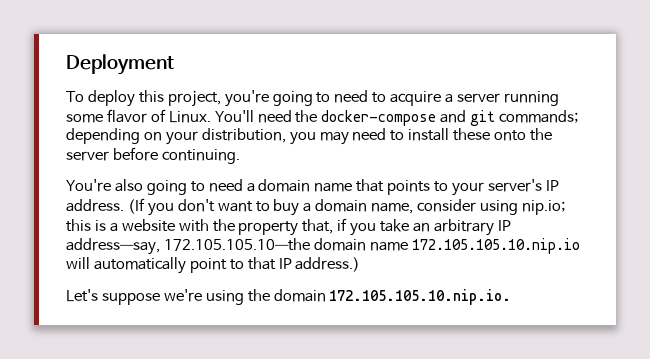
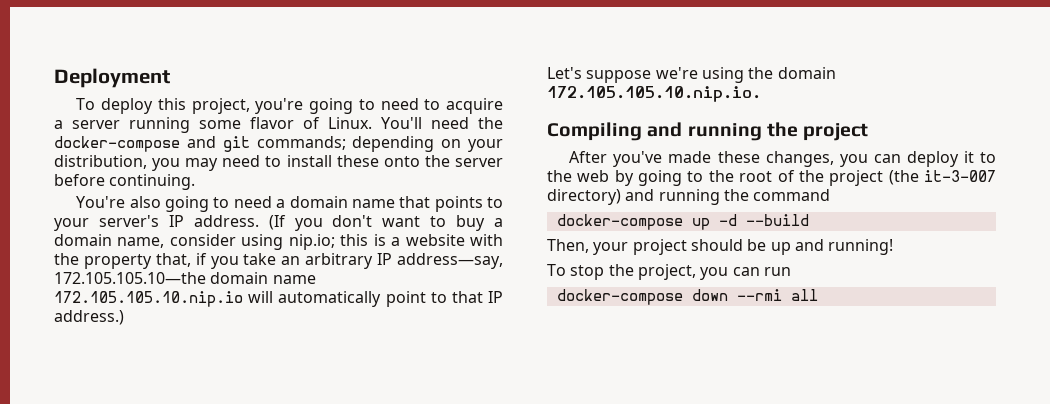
+ Compiling and running the project
+ After you've made these changes, you can deploy it to the web by going to the root of the project (the it-3-007 directory) and running the command
+ docker-compose up -d --build
+ Then, your project should be up and running!
+ To stop the project, you can run
+ docker-compose down --rmi all

